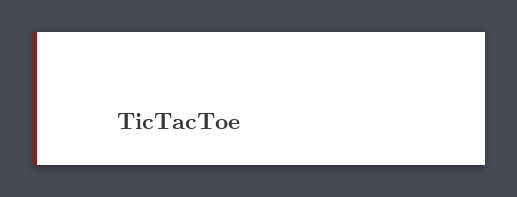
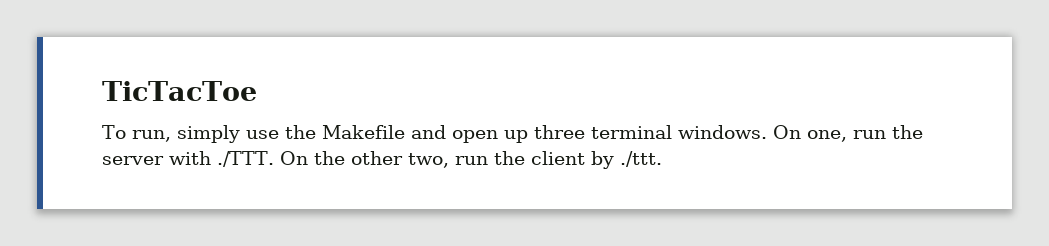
+ To run, simply use the Makefile and open up three terminal windows. On one, run the server with ./TTT. On the other two, run the client by ./ttt.

